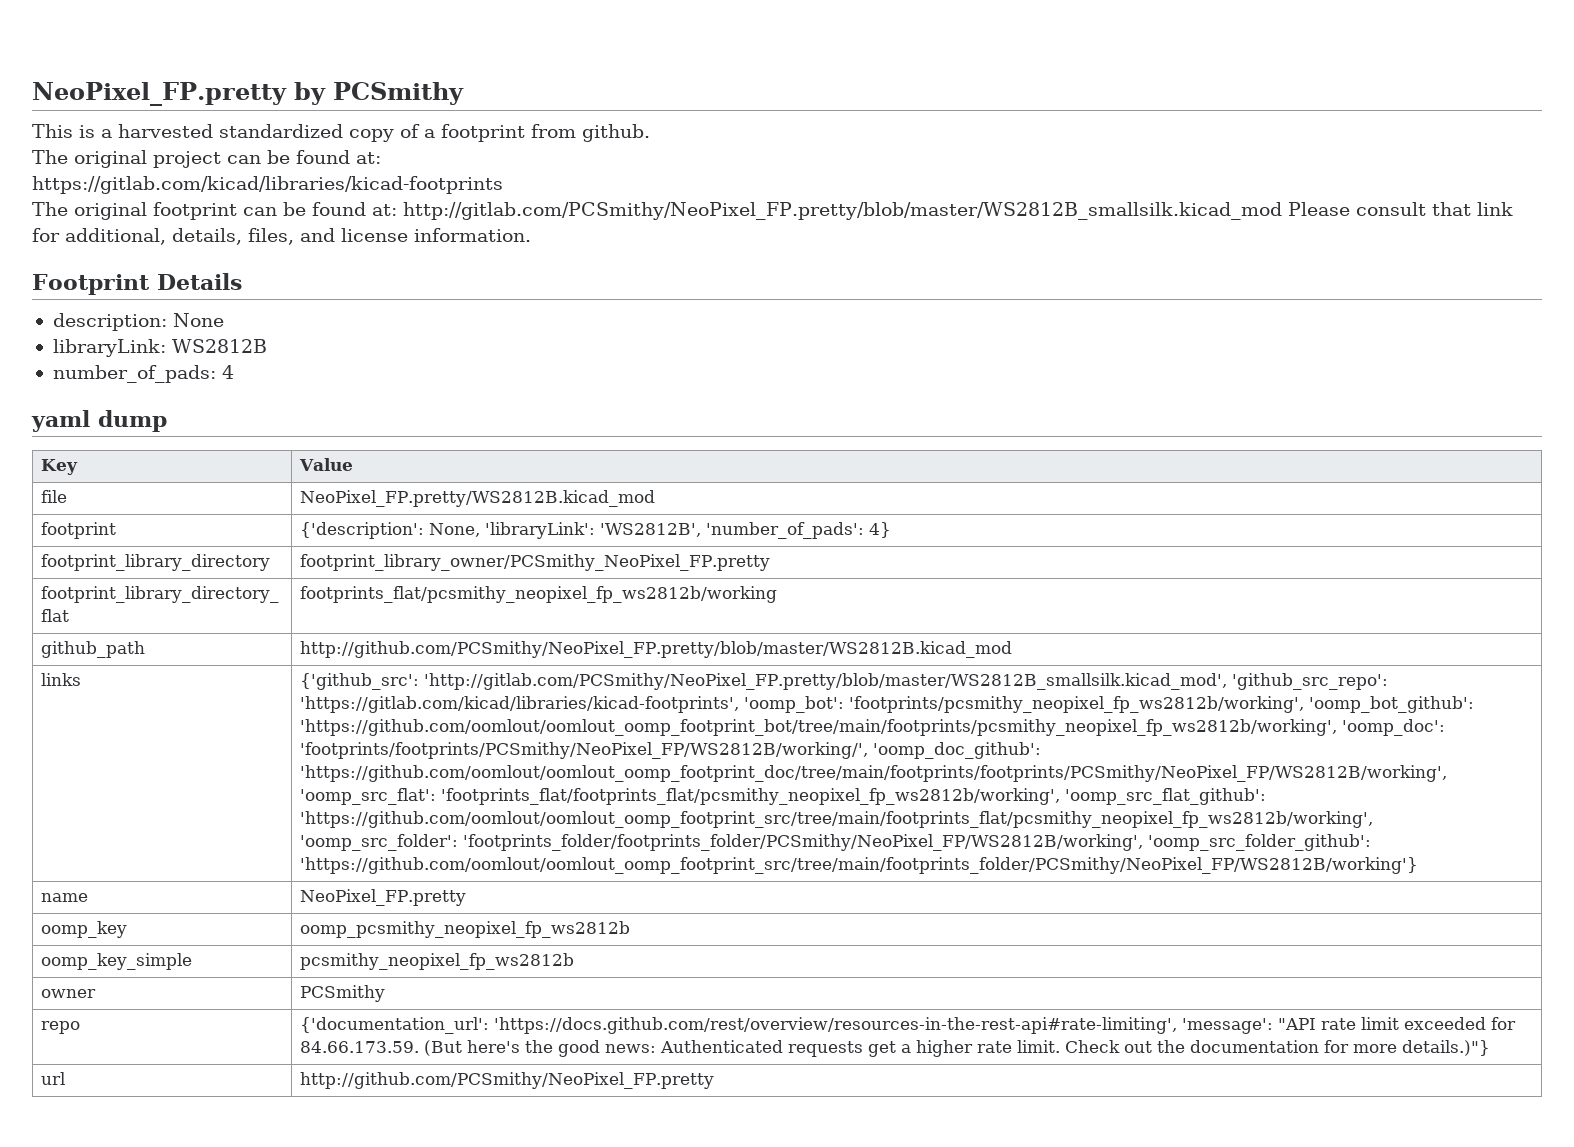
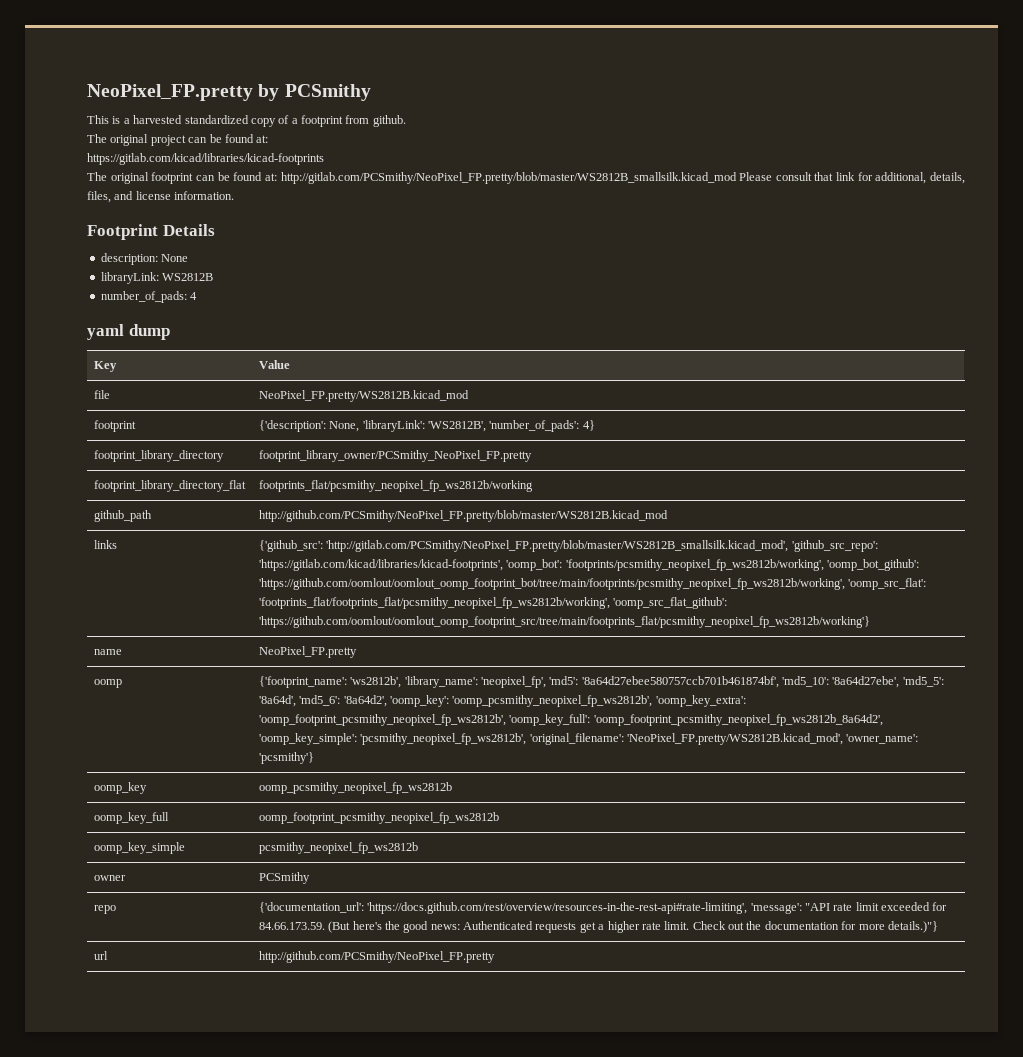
- links | {'github_src': 'http://gitlab.com/PCSmithy/NeoPixel_FP.pretty/blob/master/WS2812B_smallsilk.kicad_mod', 'github_src_repo': 'https://gitlab.com/kicad/libraries/kicad-footprints', 'oomp_bot': 'footprints/pcsmithy_neopixel_fp_ws2812b/working', 'oomp_bot_github': 'https://github.com/oomlout/oomlout_oomp_footprint_bot/tree/main/footprints/pcsmithy_neopixel_fp_ws2812b/working', 'oomp_doc': 'footprints/footprints/PCSmithy/NeoPixel_FP/WS2812B/working/', 'oomp_doc_github': 'https://github.com/oomlout/oomlout_oomp_footprint_doc/tree/main/footprints/footprints/PCSmithy/NeoPixel_FP/WS2812B/working', 'oomp_src_flat': 'footprints_flat/footprints_flat/pcsmithy_neopixel_fp_ws2812b/working', 'oomp_src_flat_github': 'https://github.com/oomlout/oomlout_oomp_footprint_src/tree/main/footprints_flat/pcsmithy_neopixel_fp_ws2812b/working', 'oomp_src_folder': 'footprints_folder/footprints_folder/PCSmithy/NeoPixel_FP/WS2812B/working', 'oomp_src_folder_github': 'https://github.com/oomlout/oomlout_oomp_footprint_src/tree/main/footprints_folder/PCSmithy/NeoPixel_FP/WS2812B/working'}
+ links | {'github_src': 'http://gitlab.com/PCSmithy/NeoPixel_FP.pretty/blob/master/WS2812B_smallsilk.kicad_mod', 'github_src_repo': 'https://gitlab.com/kicad/libraries/kicad-footprints', 'oomp_bot': 'footprints/pcsmithy_neopixel_fp_ws2812b/working', 'oomp_bot_github': 'https://github.com/oomlout/oomlout_oomp_footprint_bot/tree/main/footprints/pcsmithy_neopixel_fp_ws2812b/working', 'oomp_src_flat': 'footprints_flat/footprints_flat/pcsmithy_neopixel_fp_ws2812b/working', 'oomp_src_flat_github': 'https://github.com/oomlout/oomlout_oomp_footprint_src/tree/main/footprints_flat/pcsmithy_neopixel_fp_ws2812b/working'}
  name | NeoPixel_FP.pretty
+ oomp | {'footprint_name': 'ws2812b', 'library_name': 'neopixel_fp', 'md5': '8a64d27ebee580757ccb701b461874bf', 'md5_10': '8a64d27ebe', 'md5_5': '8a64d', 'md5_6': '8a64d2', 'oomp_key': 'oomp_pcsmithy_neopixel_fp_ws2812b', 'oomp_key_extra': 'oomp_footprint_pcsmithy_neopixel_fp_ws2812b', 'oomp_key_full': 'oomp_footprint_pcsmithy_neopixel_fp_ws2812b_8a64d2', 'oomp_key_simple': 'pcsmithy_neopixel_fp_ws2812b', 'original_filename': 'NeoPixel_FP.pretty/WS2812B.kicad_mod', 'owner_name': 'pcsmithy'}
+ oomp_key_full | oomp_footprint_pcsmithy_neopixel_fp_ws2812b

